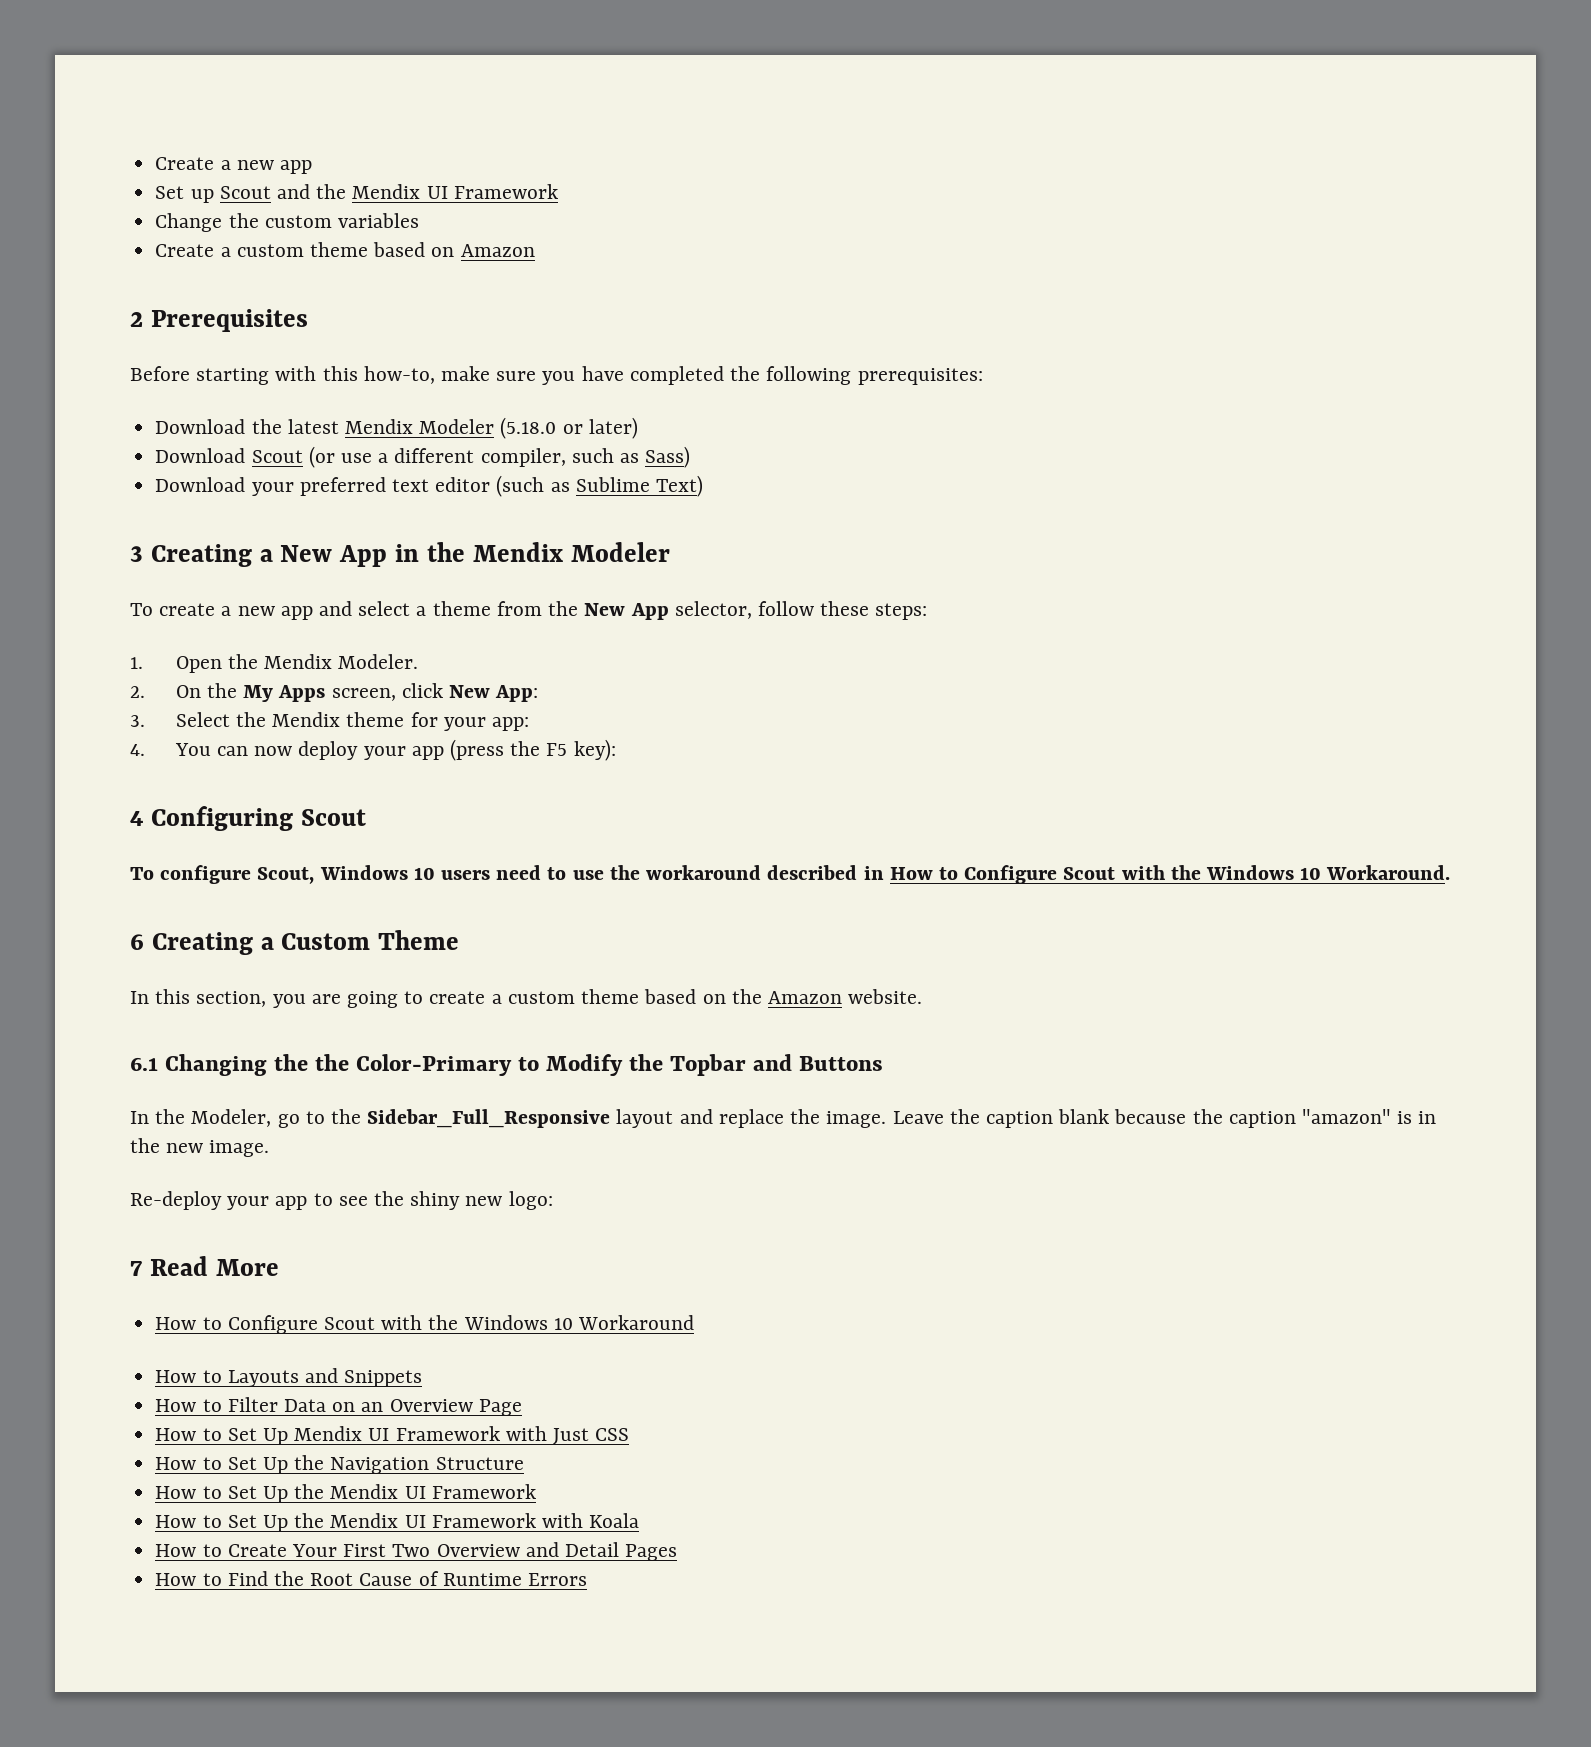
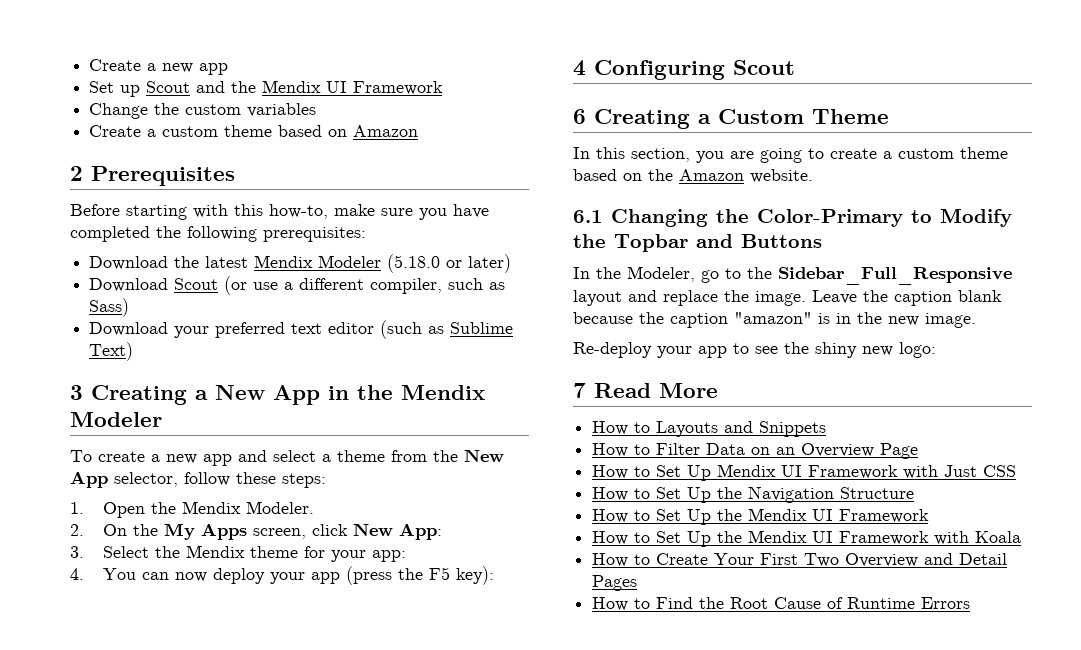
- To configure Scout, Windows 10 users need to use the workaround described in How to Configure Scout with the Windows 10 Workaround.
- 6.1 Changing the the Color-Primary to Modify the Topbar and Buttons
+ 6.1 Changing the Color-Primary to Modify the Topbar and Buttons
- How to Configure Scout with the Windows 10 Workaround

